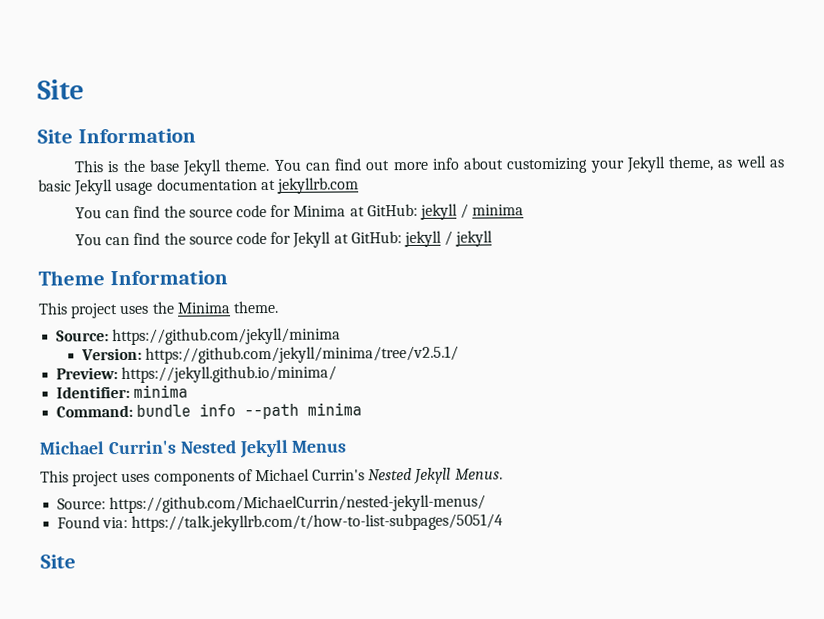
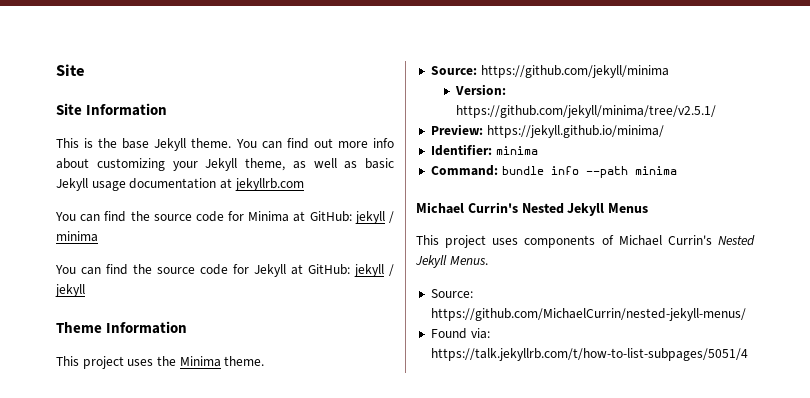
  Found via: https://talk.jekyllrb.com/t/how-to-list-subpages/5051/4
- Site

